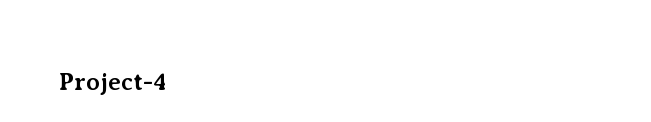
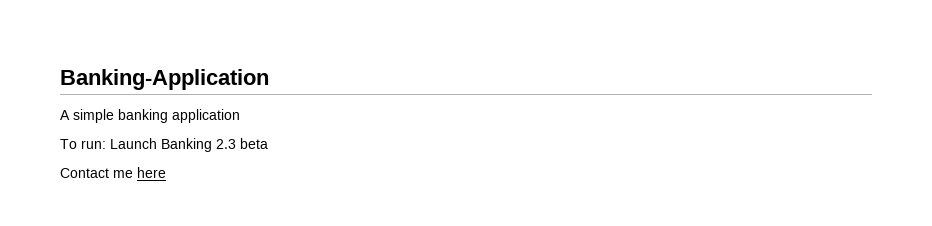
- Project-4
+ Banking-Application
+ A simple banking application
+ To run: Launch Banking 2.3 beta
+ Contact me here

